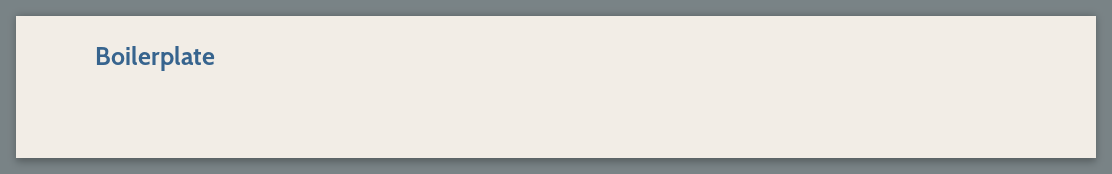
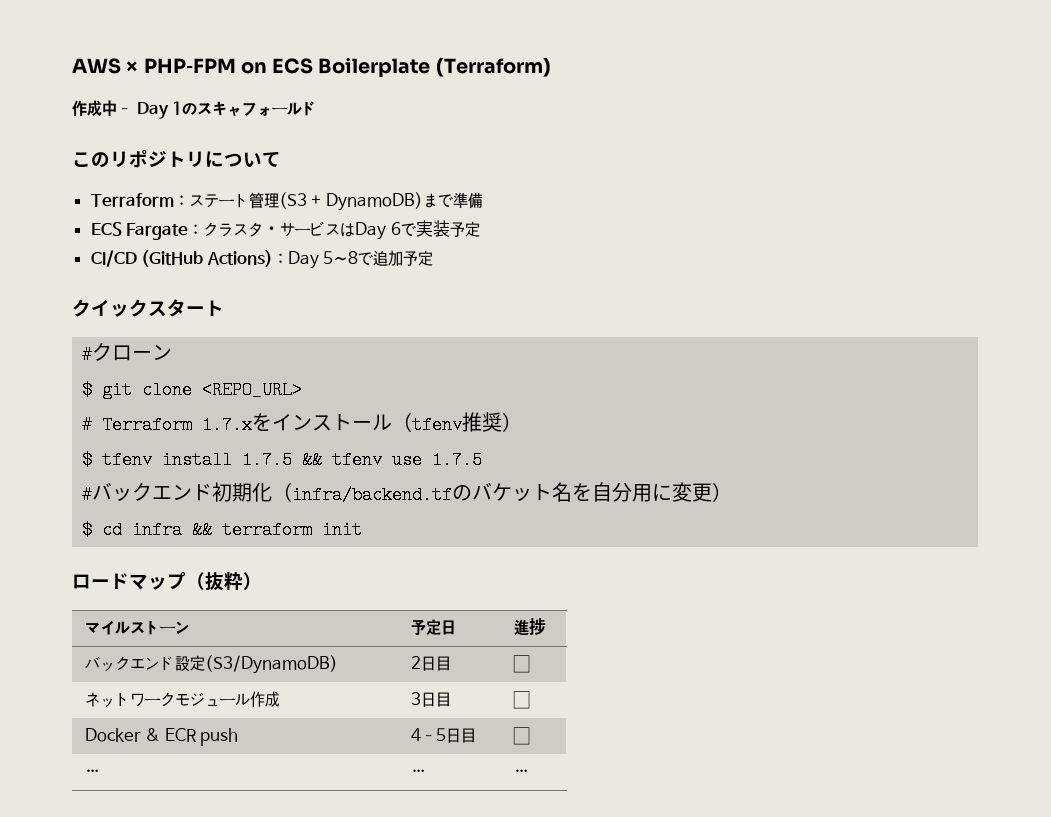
- Boilerplate
+ AWS × PHP‑FPM on ECS Boilerplate (Terraform)
+ 作成中– Day 1のスキャフォールド
+ このリポジトリについて
+ Terraform：ステート管理(S3 + DynamoDB)まで準備
+ ECS Fargate：クラスタ・サービスはDay 6で実装予定
+ CI/CD (GitHub Actions)：Day 5〜8で追加予定
+ クイックスタート
+ #クローン
+ $ git clone <REPO_URL>
+ # Terraform 1.7.xをインストール（tfenv推奨）
+ $ tfenv install 1.7.5 && tfenv use 1.7.5
+ #バックエンド初期化（infra/backend.tfのバケット名を自分用に変更）
+ $ cd infra && terraform init
+ ロードマップ（抜粋）
+ マイルストーン | 予定日 | 進捗
+ バックエンド設定(S3/DynamoDB) | 2日目 | ☐
+ ネットワークモジュール作成 | 3日目 | ☐
+ Docker & ECR push | 4–5日目 | ☐
+ … | … | …

